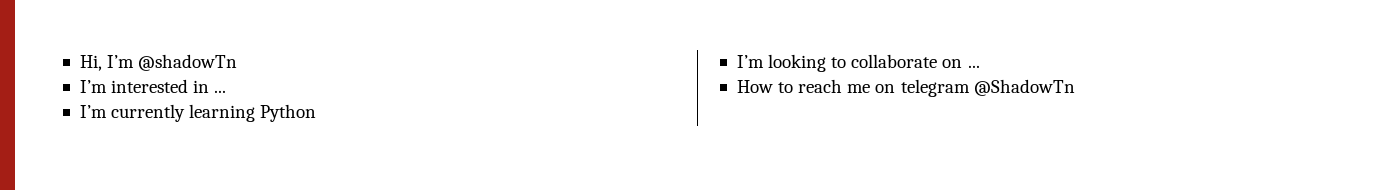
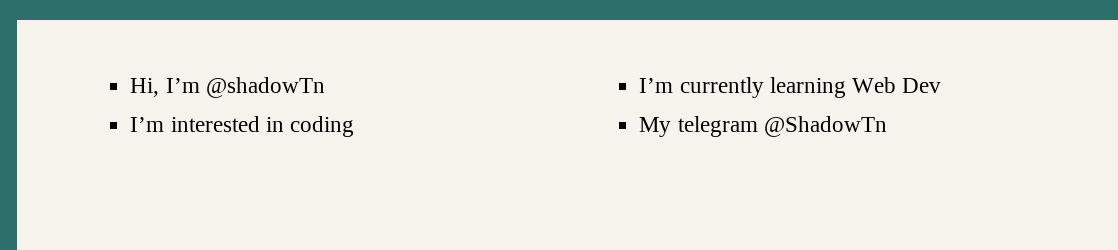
- I’m interested in ...
+ I’m interested in coding
- I’m currently learning Python
- I’m looking to collaborate on ...
- How to reach me on telegram @ShadowTn
+ I’m currently learning Web Dev
+ My telegram @ShadowTn

